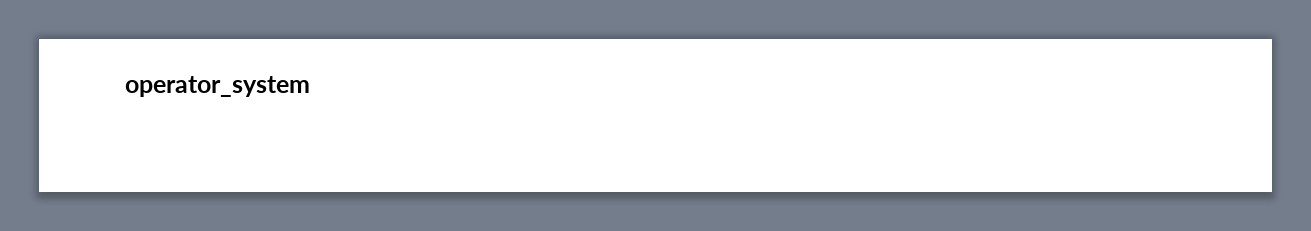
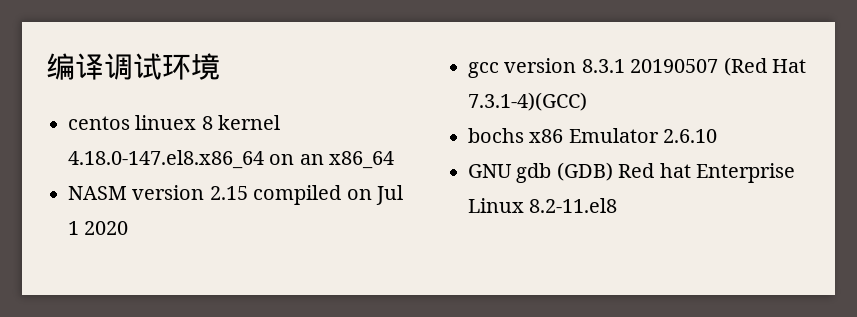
- operator_system
+ 编译调试环境
+ centos linuex 8 kernel 4.18.0-147.el8.x86_64 on an x86_64
+ NASM version 2.15 compiled on Jul 1 2020
+ gcc version 8.3.1 20190507 (Red Hat 7.3.1-4)(GCC)
+ bochs x86 Emulator 2.6.10
+ GNU gdb (GDB) Red hat Enterprise Linux 8.2-11.el8

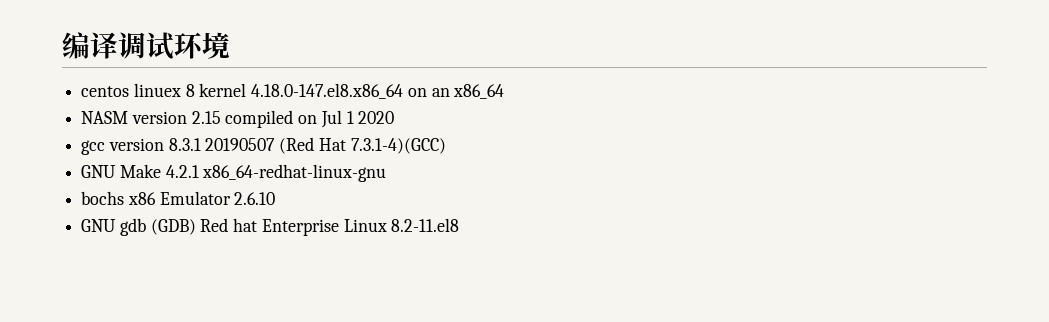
+ GNU Make 4.2.1 x86_64-redhat-linux-gnu

